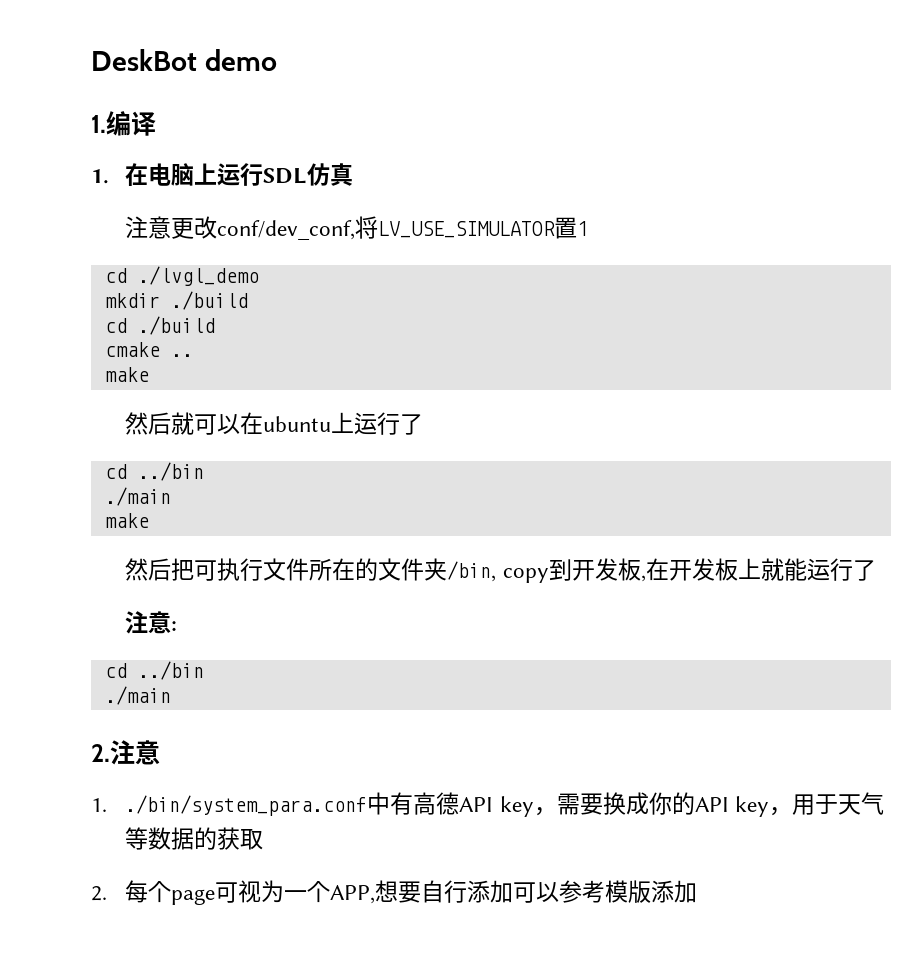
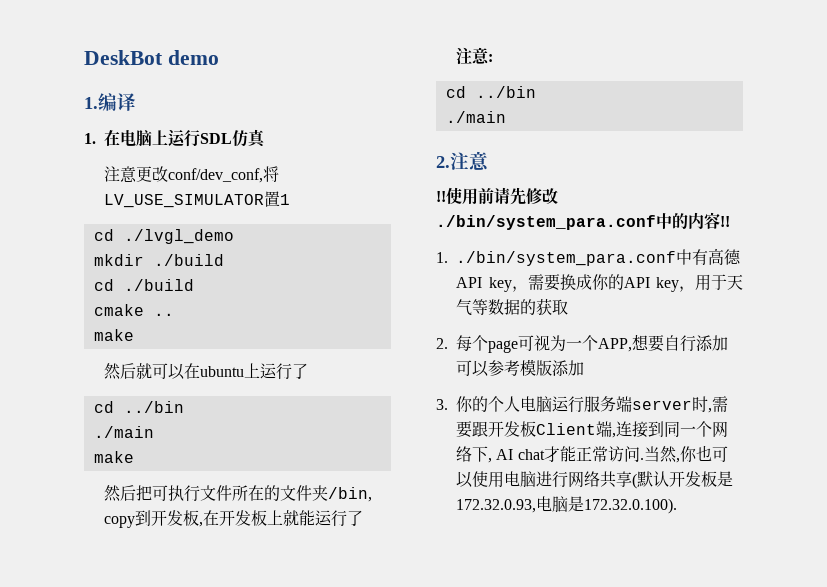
+ !!使用前请先修改./bin/system_para.conf中的内容!!
+ 3.你的个人电脑运行服务端server时,需要跟开发板Client端,连接到同一个网络下, AI chat才能正常访问.当然,你也可以使用电脑进行网络共享(默认开发板是172.32.0.93,电脑是172.32.0.100).

